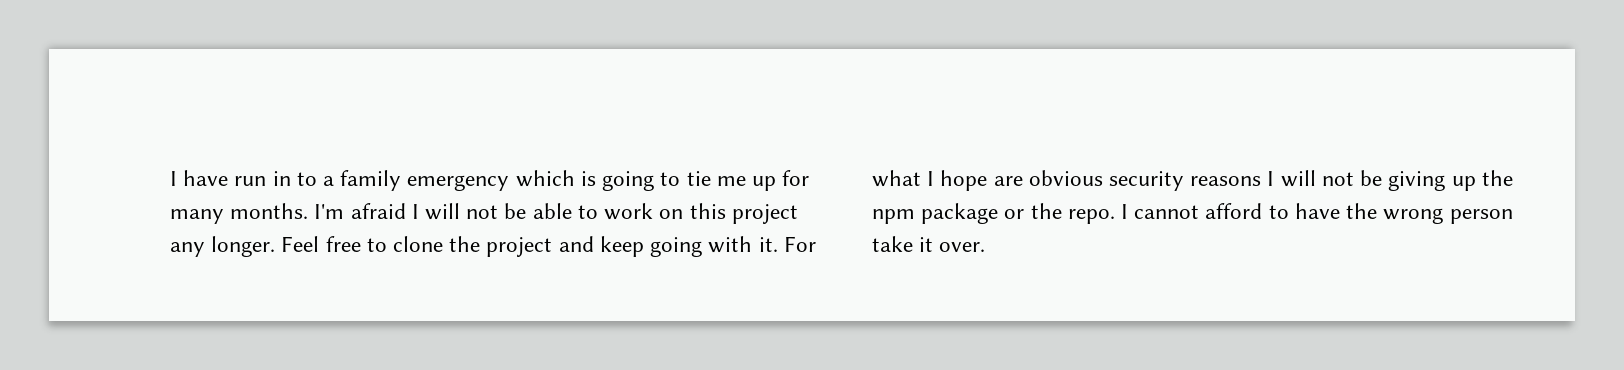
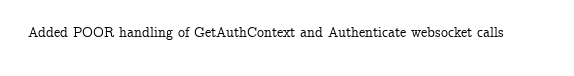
- I have run in to a family emergency which is going to tie me up for many months. I'm afraid I will not be able to work on this project any longer. Feel free to clone the project and keep going with it. For what I hope are obvious security reasons I will not be giving up the npm package or the repo. I cannot afford to have the wrong person take it over.
+ Added POOR handling of GetAuthContext and Authenticate websocket calls

